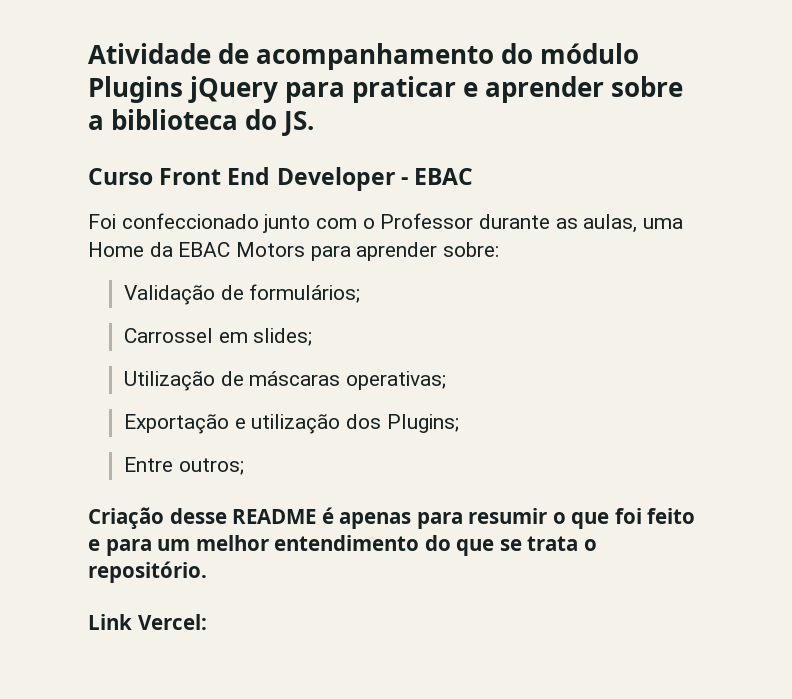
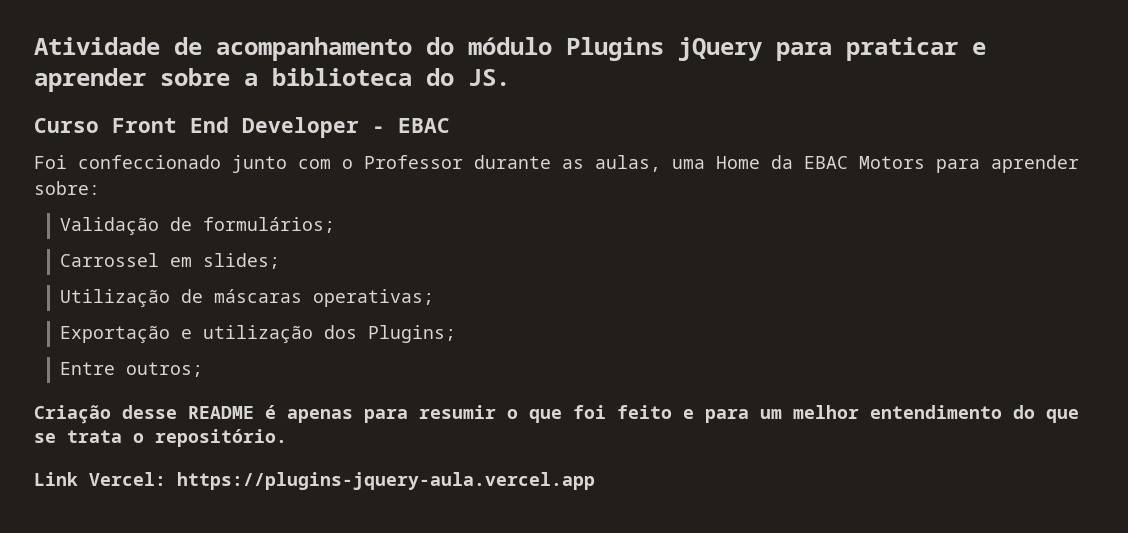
- Link Vercel:
+ Link Vercel: https://plugins-jquery-aula.vercel.app

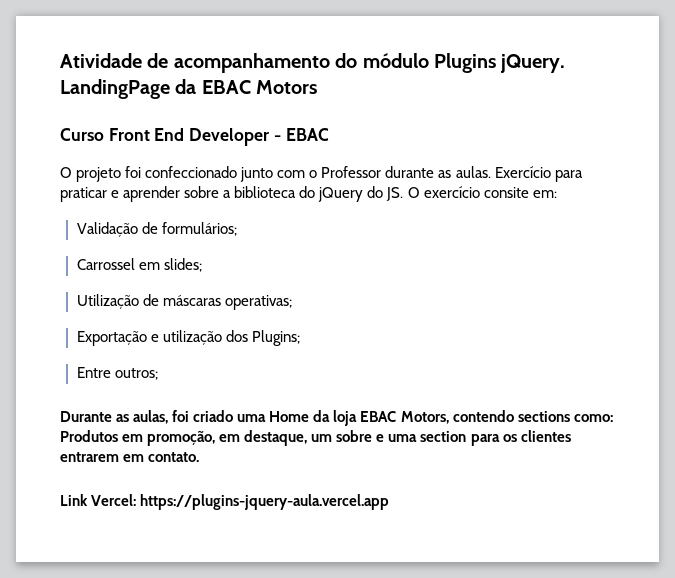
- Atividade de acompanhamento do módulo Plugins jQuery para praticar e aprender sobre a biblioteca do JS.
+ Atividade de acompanhamento do módulo Plugins jQuery. LandingPage da EBAC Motors
  Curso Front End Developer - EBAC
- Foi confeccionado junto com o Professor durante as aulas, uma Home da EBAC Motors para aprender sobre:
+ O projeto foi confeccionado junto com o Professor durante as aulas. Exercício para praticar e aprender sobre a biblioteca do jQuery do JS. O exercício consite em:
- Criação desse README é apenas para resumir o que foi feito e para um melhor entendimento do que se trata o repositório.
+ Durante as aulas, foi criado uma Home da loja EBAC Motors, contendo sections como: Produtos em promoção, em destaque, um sobre e uma section para os clientes entrarem em contato.

